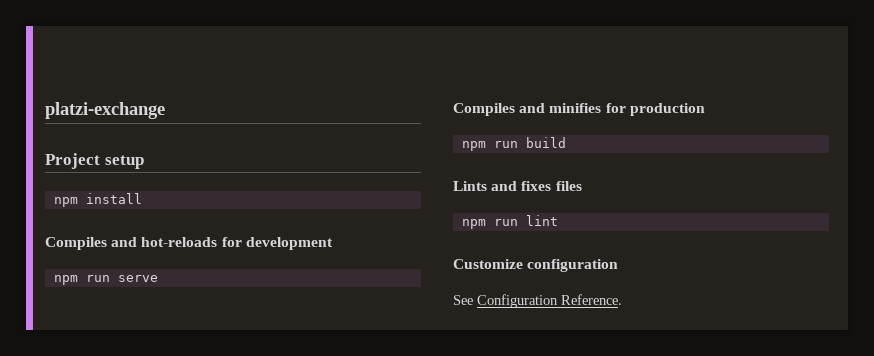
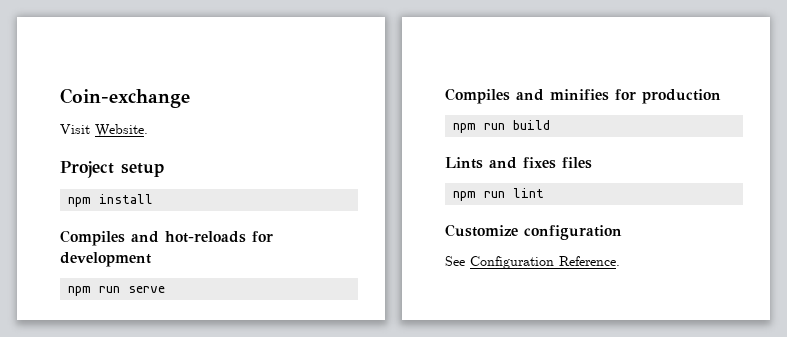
- platzi-exchange
+ Coin-exchange
+ Visit Website.

